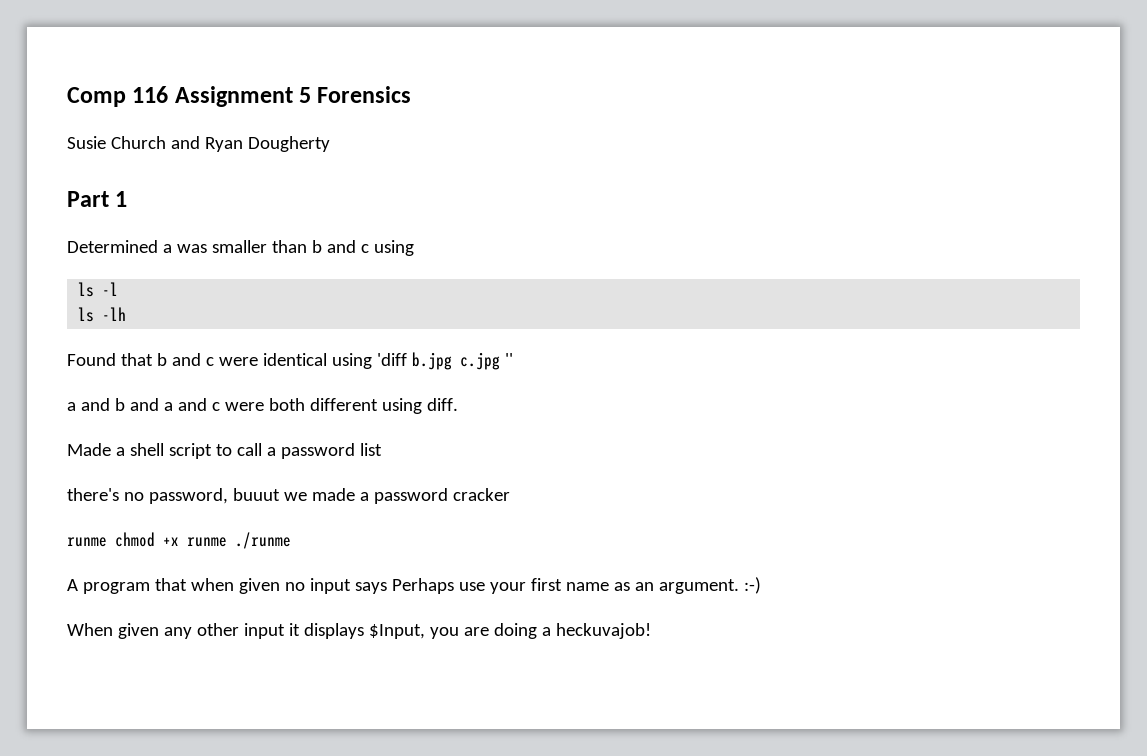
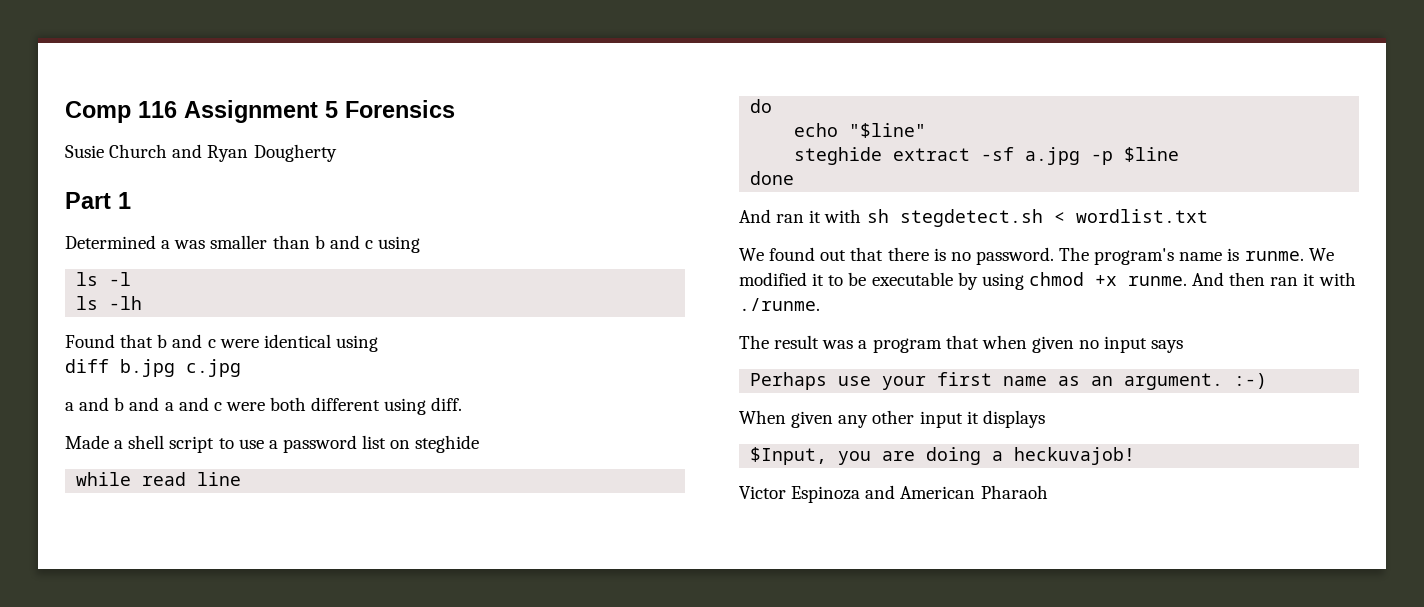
- Found that b and c were identical using 'diff b.jpg c.jpg ''
+ Found that b and c were identical using
+ diff b.jpg c.jpg
- Made a shell script to call a password list
- there's no password, buuut we made a password cracker
- runme chmod +x runme ./runme
- A program that when given no input says Perhaps use your first name as an argument. :-)
+ Made a shell script to use a password list on steghide
+ while read line
+ do
+ echo "$line"
+ steghide extract -sf a.jpg -p $line
+ done
+ And ran it with sh stegdetect.sh < wordlist.txt
+ We found out that there is no password. The program's name is runme. We modified it to be executable by using chmod +x runme. And then ran it with ./runme.
+ The result was a program that when given no input says
+ Perhaps use your first name as an argument. :-)
- When given any other input it displays $Input, you are doing a heckuvajob!
+ When given any other input it displays
+ $Input, you are doing a heckuvajob!
+ Victor Espinoza and American Pharaoh

